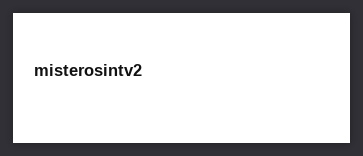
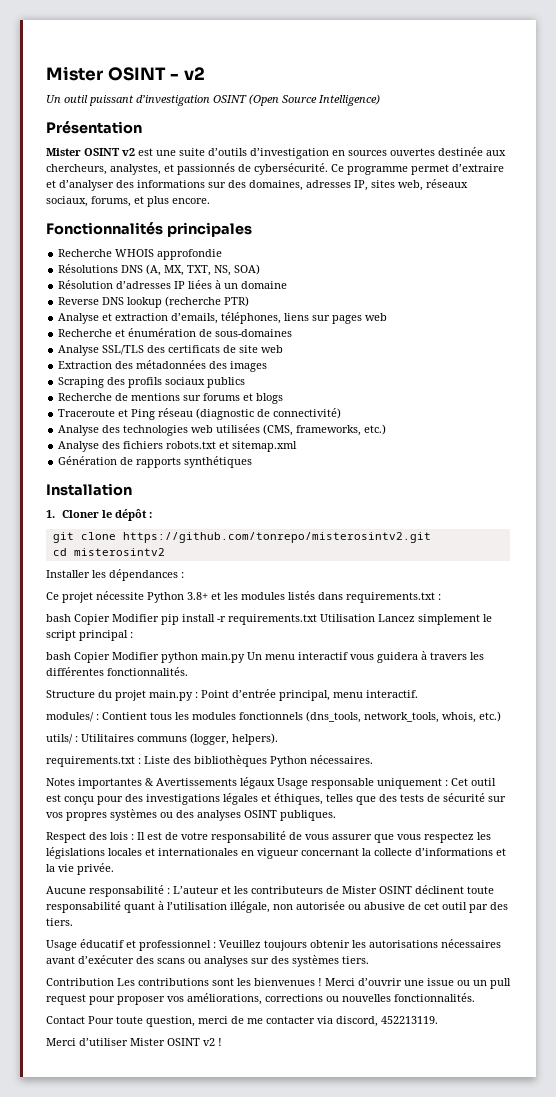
- misterosintv2
+ Mister OSINT - v2
+ Un outil puissant d’investigation OSINT (Open Source Intelligence)
+ Présentation
+ Mister OSINT v2 est une suite d’outils d’investigation en sources ouvertes destinée aux chercheurs, analystes, et passionnés de cybersécurité. Ce programme permet d’extraire et d’analyser des informations sur des domaines, adresses IP, sites web, réseaux sociaux, forums, et plus encore.
+ Fonctionnalités principales
+ Recherche WHOIS approfondie
+ Résolutions DNS (A, MX, TXT, NS, SOA)
+ Résolution d’adresses IP liées à un domaine
+ Reverse DNS lookup (recherche PTR)
+ Analyse et extraction d’emails, téléphones, liens sur pages web
+ Recherche et énumération de sous-domaines
+ Analyse SSL/TLS des certificats de site web
+ Extraction des métadonnées des images
+ Scraping des profils sociaux publics
+ Recherche de mentions sur forums et blogs
+ Traceroute et Ping réseau (diagnostic de connectivité)
+ Analyse des technologies web utilisées (CMS, frameworks, etc.)
+ Analyse des fichiers robots.txt et sitemap.xml
+ Génération de rapports synthétiques
+ Installation
+ 1. Cloner le dépôt :
+ git clone https://github.com/tonrepo/misterosintv2.git
+ cd misterosintv2
+ Installer les dépendances :
+ Ce projet nécessite Python 3.8+ et les modules listés dans requirements.txt :
+ bash Copier Modifier pip install -r requirements.txt Utilisation Lancez simplement le script principal :
+ bash Copier Modifier python main.py Un menu interactif vous guidera à travers les différentes fonctionnalités.
+ Structure du projet main.py : Point d’entrée principal, menu interactif.
+ modules/ : Contient tous les modules fonctionnels (dns_tools, network_tools, whois, etc.)
+ utils/ : Utilitaires communs (logger, helpers).
+ requirements.txt : Liste des bibliothèques Python nécessaires.
+ Notes importantes & Avertissements légaux Usage responsable uniquement : Cet outil est conçu pour des investigations légales et éthiques, telles que des tests de sécurité sur vos propres systèmes ou des analyses OSINT publiques.
+ Respect des lois : Il est de votre responsabilité de vous assurer que vous respectez les législations locales et internationales en vigueur concernant la collecte d’informations et la vie privée.
+ Aucune responsabilité : L’auteur et les contributeurs de Mister OSINT déclinent toute responsabilité quant à l’utilisation illégale, non autorisée ou abusive de cet outil par des tiers.
+ Usage éducatif et professionnel : Veuillez toujours obtenir les autorisations nécessaires avant d’exécuter des scans ou analyses sur des systèmes tiers.
+ Contribution Les contributions sont les bienvenues ! Merci d’ouvrir une issue ou un pull request pour proposer vos améliorations, corrections ou nouvelles fonctionnalités.
+ Contact Pour toute question, merci de me contacter via discord, 452213119.
+ Merci d’utiliser Mister OSINT v2 !

